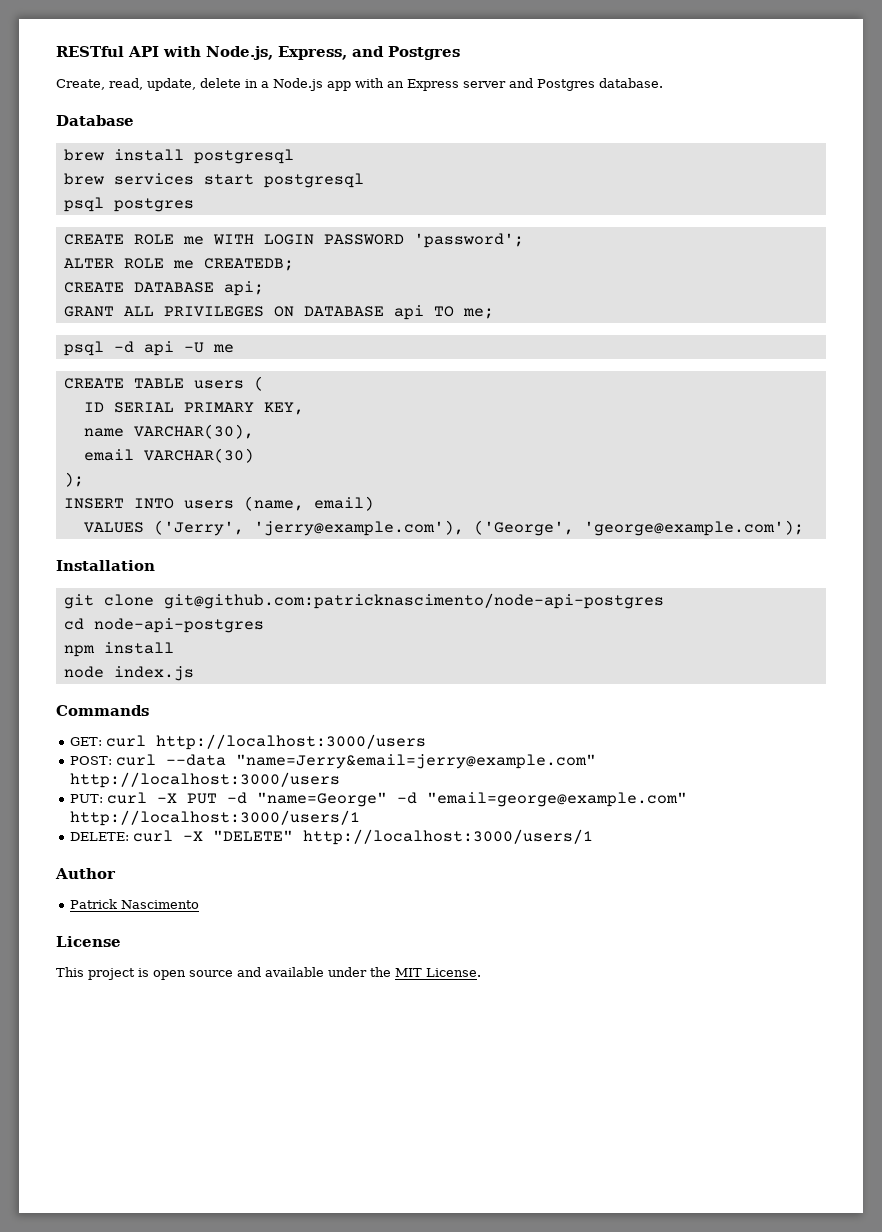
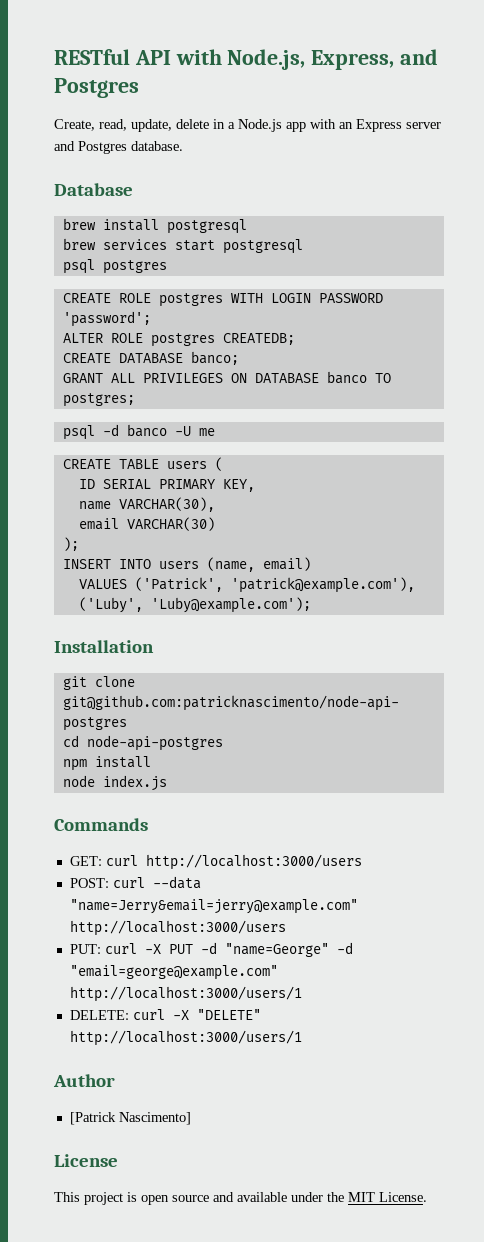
- CREATE ROLE me WITH LOGIN PASSWORD 'password';
+ CREATE ROLE postgres WITH LOGIN PASSWORD 'password';
- ALTER ROLE me CREATEDB;
+ ALTER ROLE postgres CREATEDB;
- CREATE DATABASE api;
+ CREATE DATABASE banco;
- GRANT ALL PRIVILEGES ON DATABASE api TO me;
+ GRANT ALL PRIVILEGES ON DATABASE banco TO postgres;
- psql -d api -U me
+ psql -d banco -U me
- VALUES ('Jerry', 'jerry@example.com'), ('George', 'george@example.com');
+ VALUES ('Patrick', 'patrick@example.com'), ('Luby', 'Luby@example.com');
- Patrick Nascimento
+ [Patrick Nascimento]

